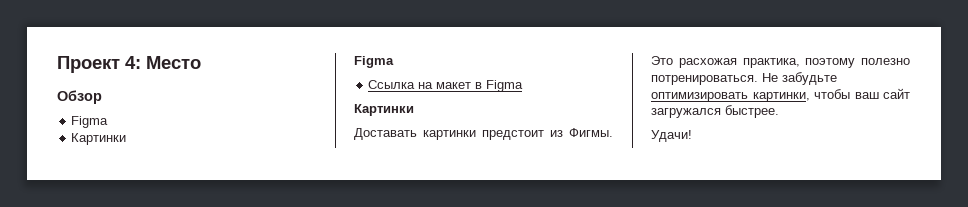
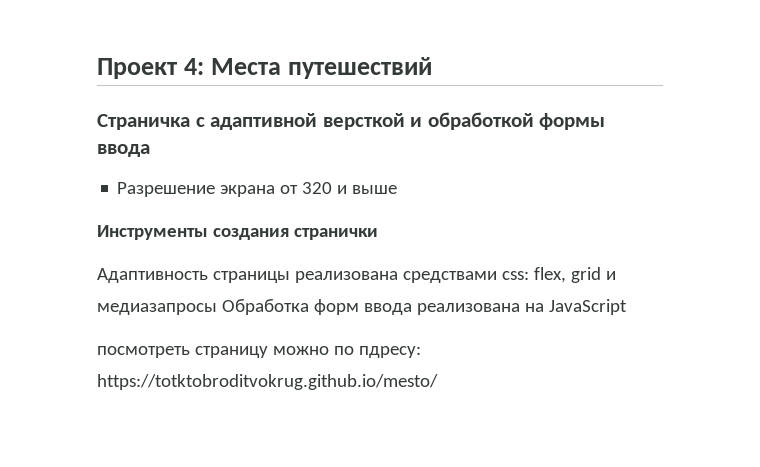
- Проект 4: Место
- Обзор
- Figma
- Картинки
- Figma
- Ссылка на макет в Figma
- Картинки
- Доставать картинки предстоит из Фигмы. Это расхожая практика, поэтому полезно потренироваться. Не забудьте оптимизировать картинки, чтобы ваш сайт загружался быстрее.
- Удачи!
+ Проект 4: Места путешествий
+ Страничка с адаптивной версткой и обработкой формы ввода
+ Разрешение экрана от 320 и выше
+ Инструменты создания странички
+ Адаптивность страницы реализована средствами css: flex, grid и медиазапросы Обработка форм ввода реализована на JavaScript
+ посмотреть страницу можно по пдресу: https://totktobroditvokrug.github.io/mesto/

